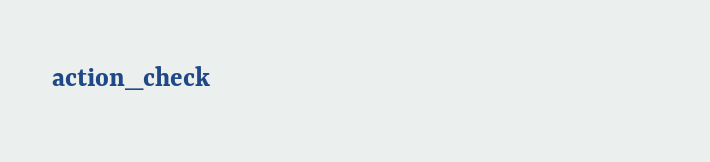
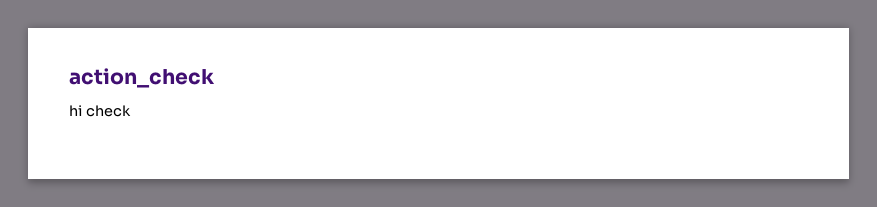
+ hi check

